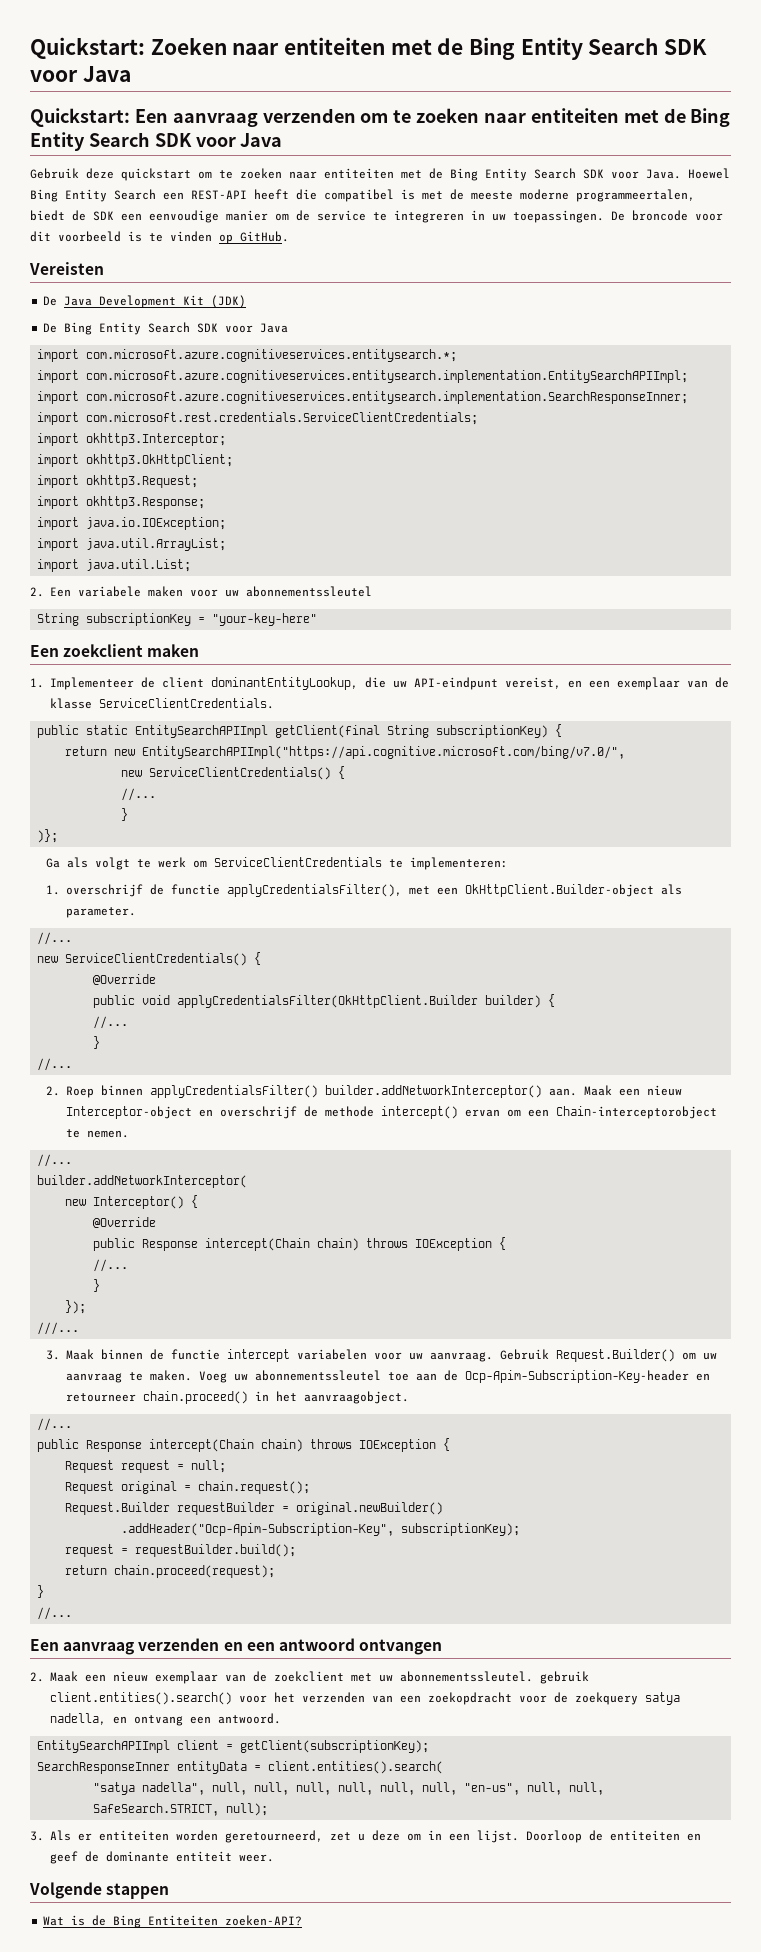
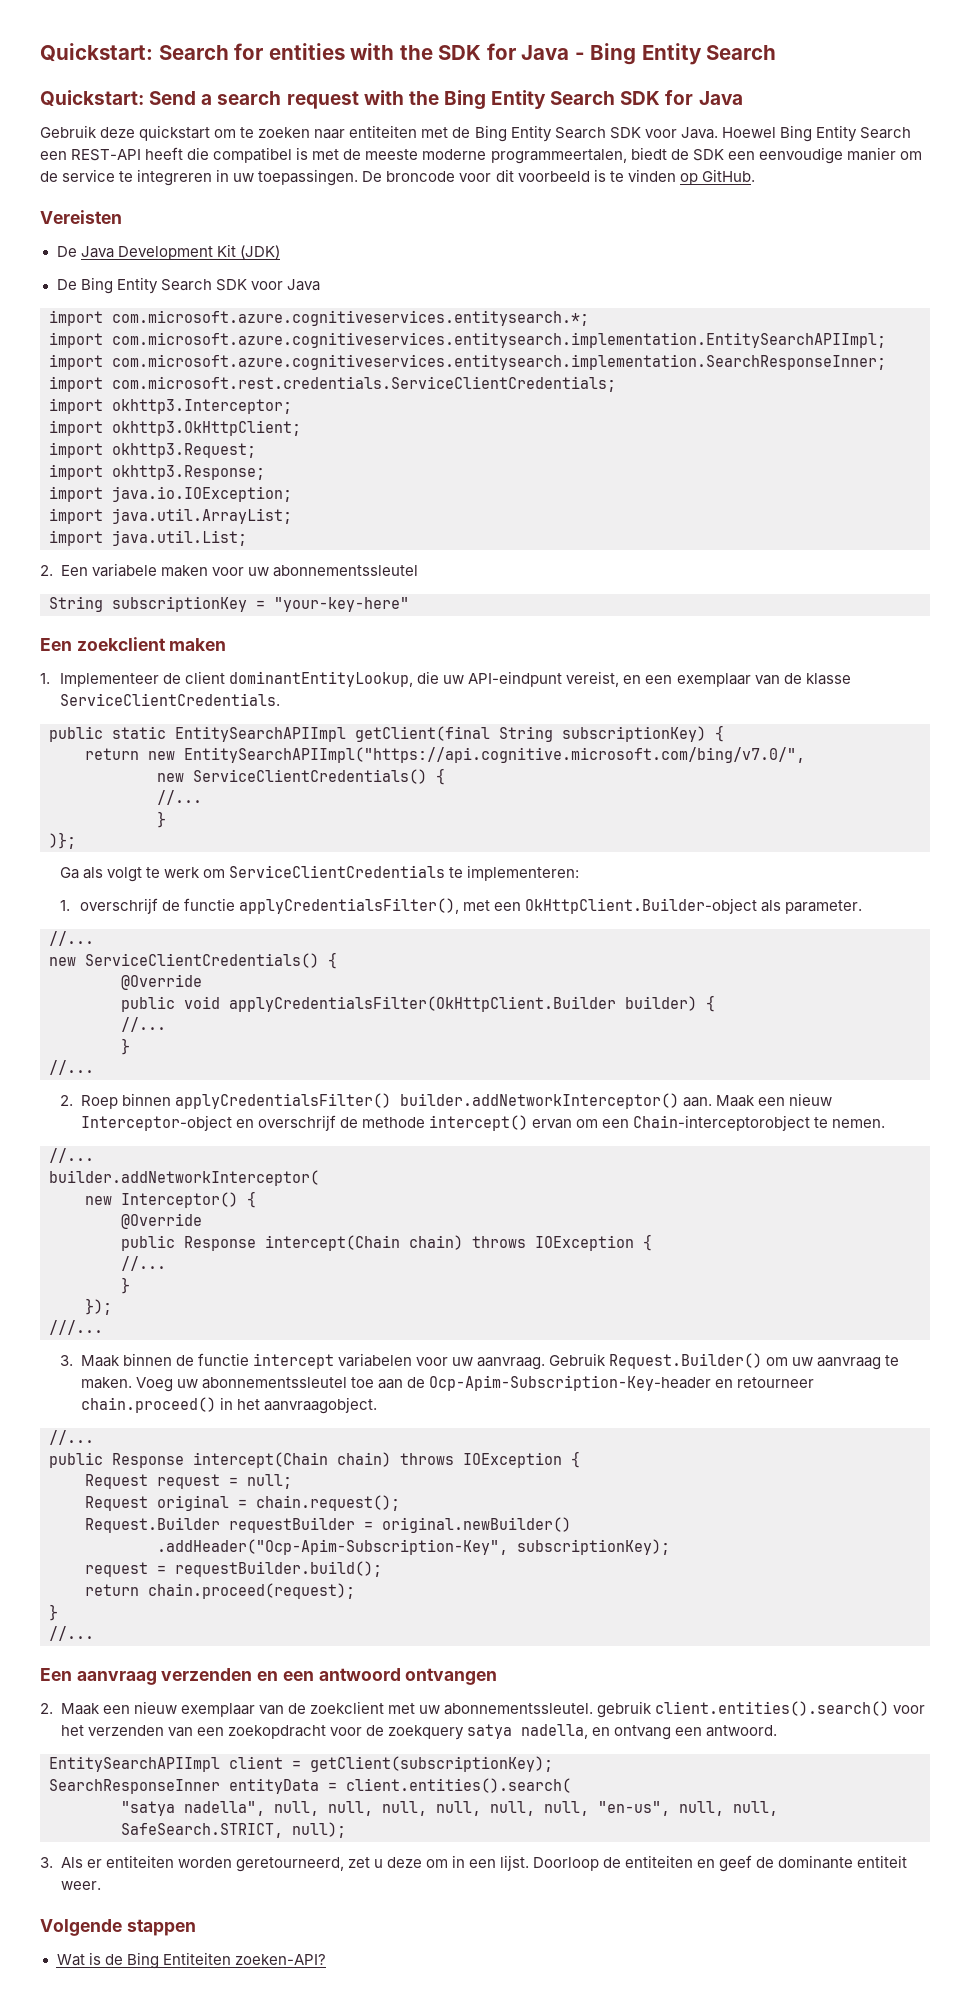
- Quickstart: Zoeken naar entiteiten met de Bing Entity Search SDK voor Java
- Quickstart: Een aanvraag verzenden om te zoeken naar entiteiten met de Bing Entity Search SDK voor Java
+ Quickstart: Search for entities with the SDK for Java - Bing Entity Search
+ Quickstart: Send a search request with the Bing Entity Search SDK for Java

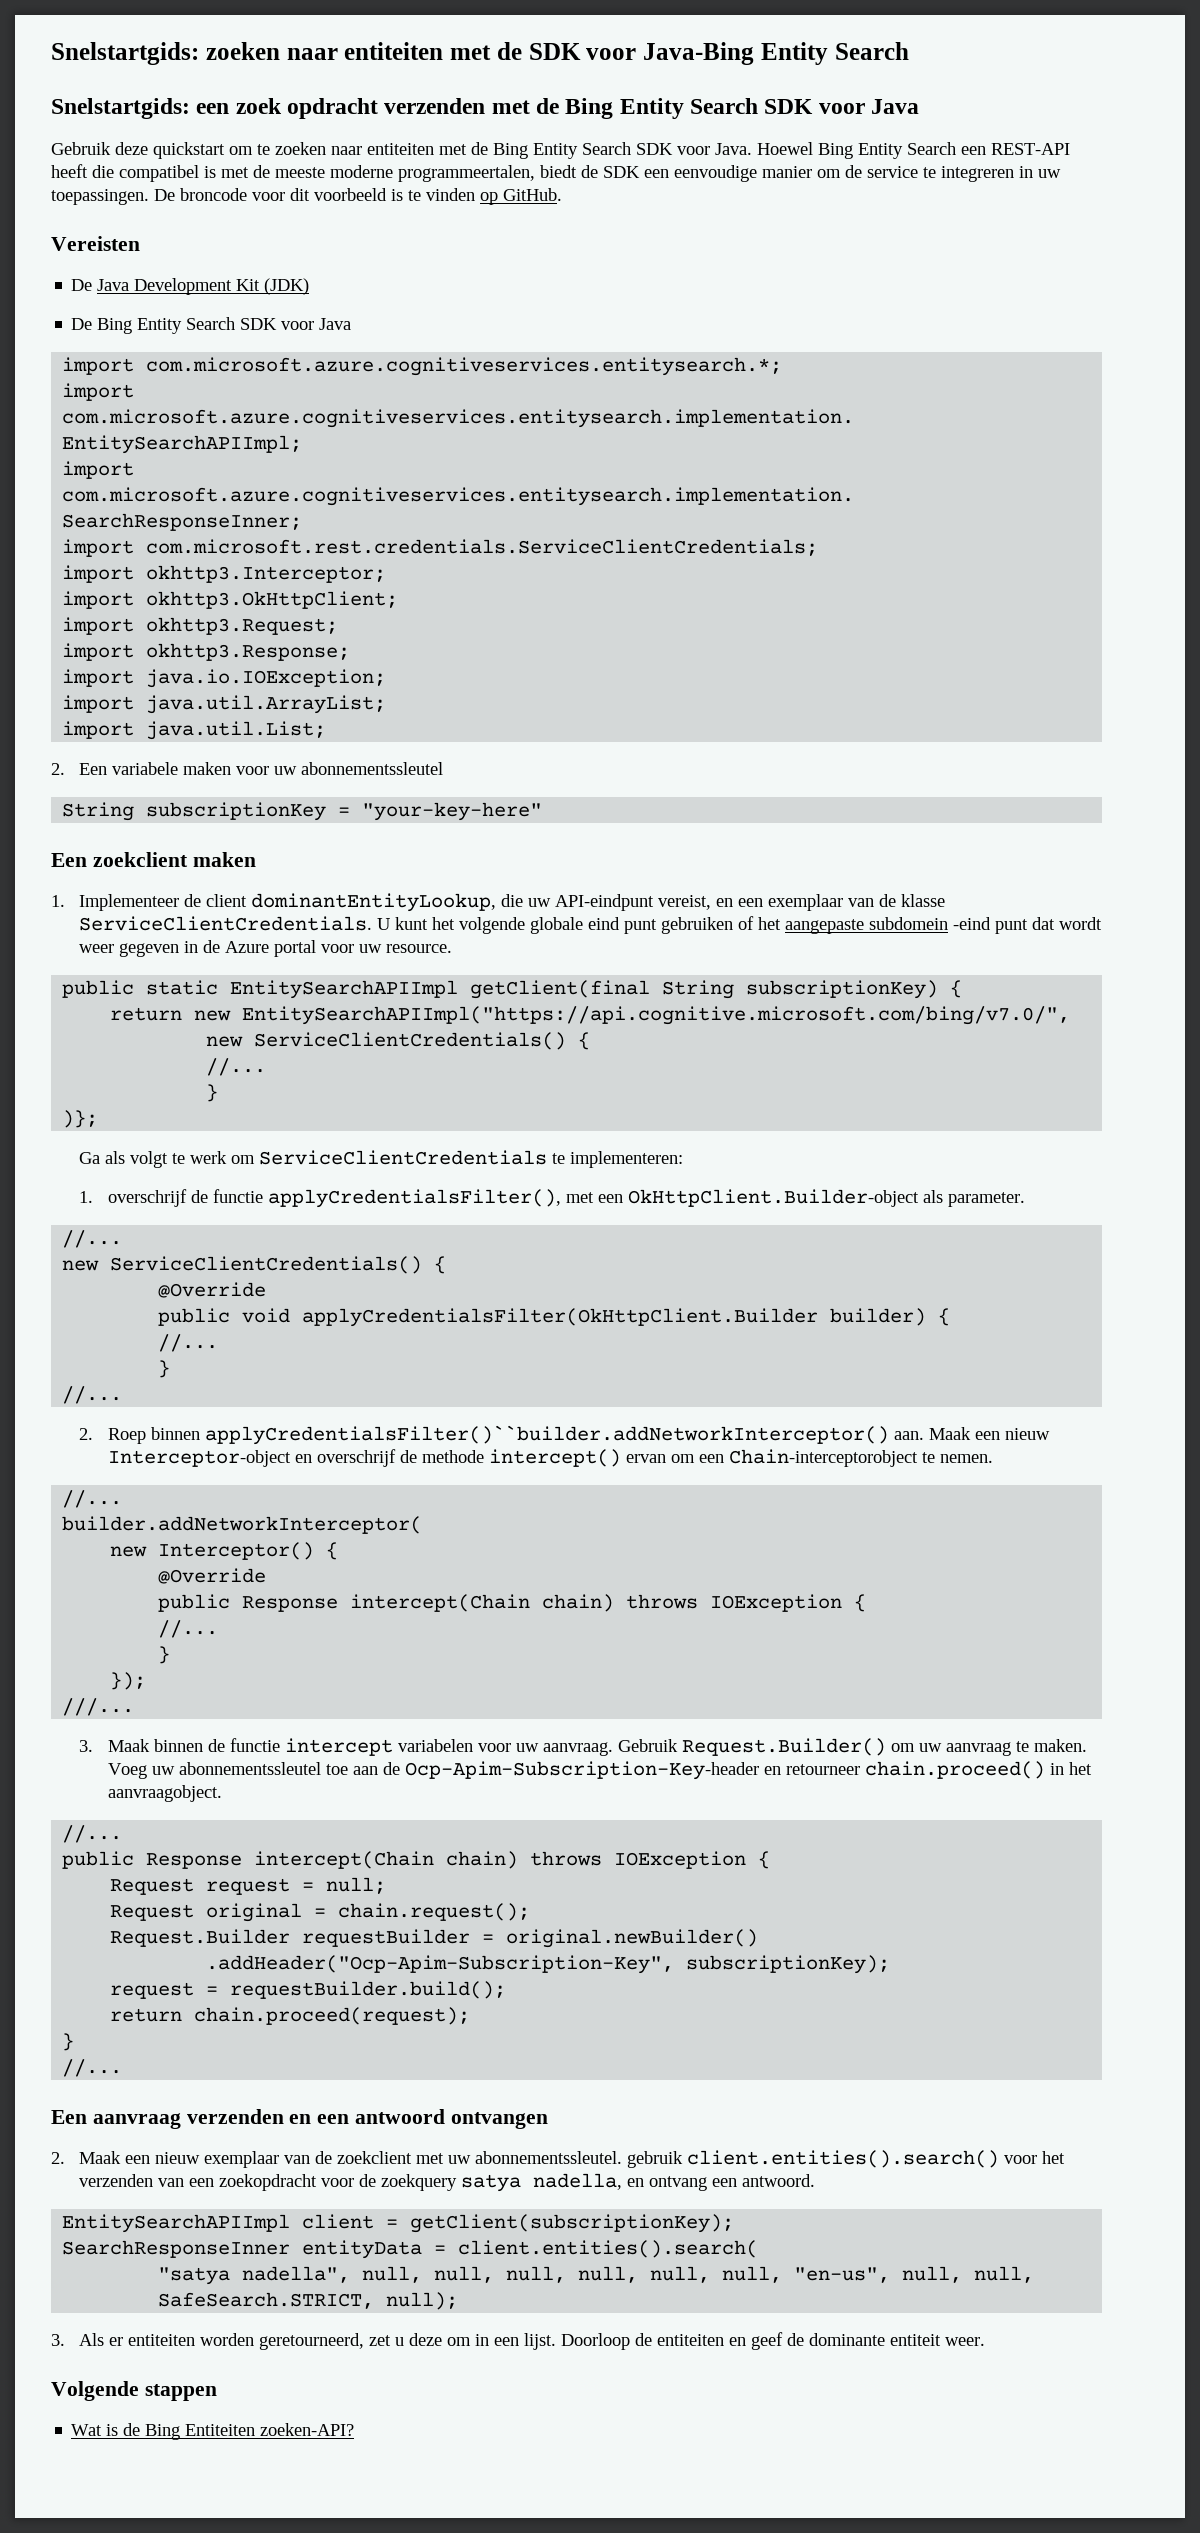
- Quickstart: Search for entities with the SDK for Java - Bing Entity Search
- Quickstart: Send a search request with the Bing Entity Search SDK for Java
+ Snelstartgids: zoeken naar entiteiten met de SDK voor Java-Bing Entity Search
+ Snelstartgids: een zoek opdracht verzenden met de Bing Entity Search SDK voor Java
+ U kunt het volgende globale eind punt gebruiken of het aangepaste subdomein -eind punt dat wordt weer gegeven in de Azure portal voor uw resource.
- 2. Roep binnen applyCredentialsFilter() builder.addNetworkInterceptor() aan.
+ 2. Roep binnen applyCredentialsFilter()``builder.addNetworkInterceptor() aan.

